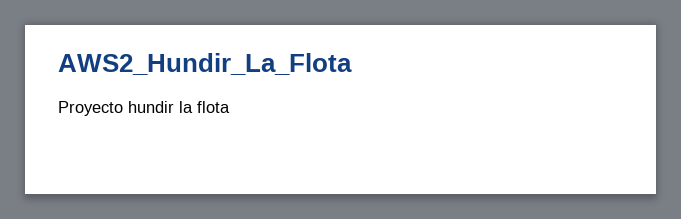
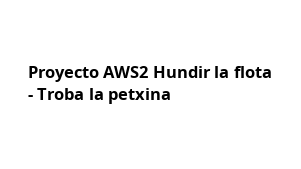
- AWS2_Hundir_La_Flota
- Proyecto hundir la flota
+ Proyecto AWS2 Hundir la flota - Troba la petxina

